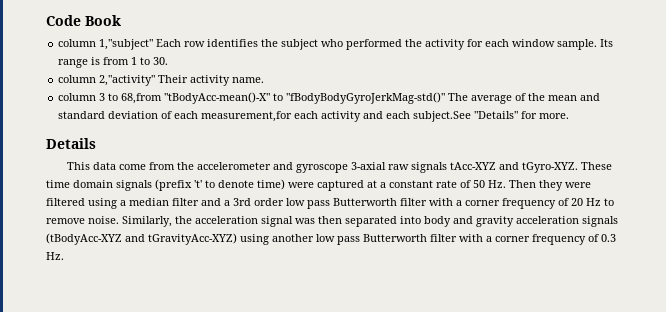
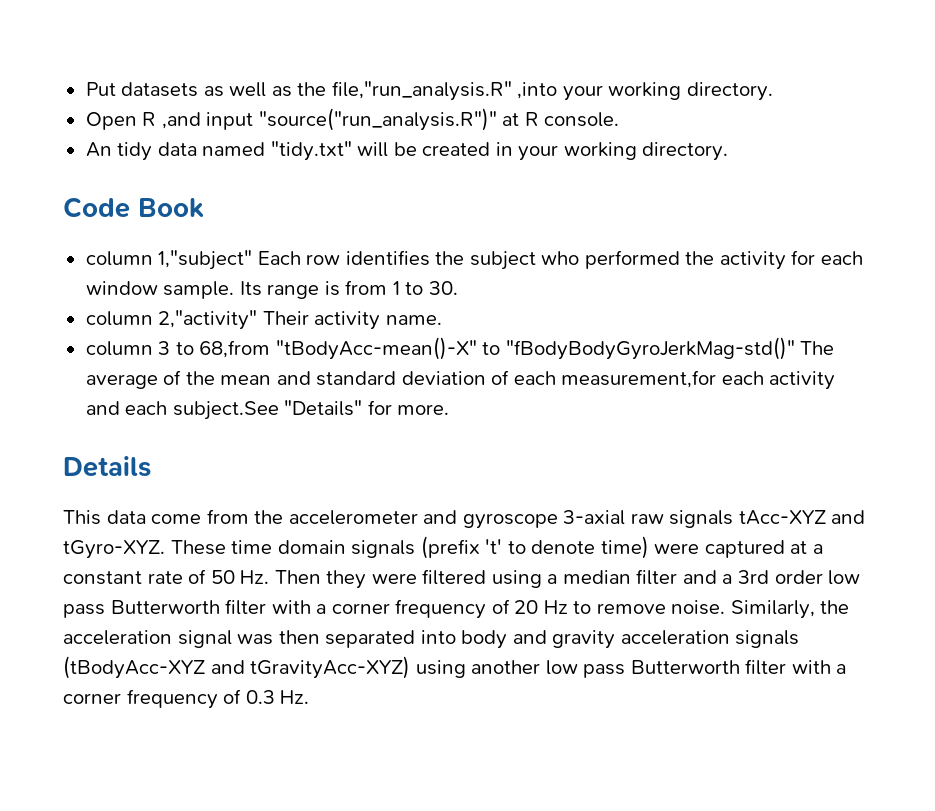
+ Put datasets as well as the file,"run_analysis.R" ,into your working directory.
+ Open R ,and input "source("run_analysis.R")" at R console.
+ An tidy data named "tidy.txt" will be created in your working directory.

